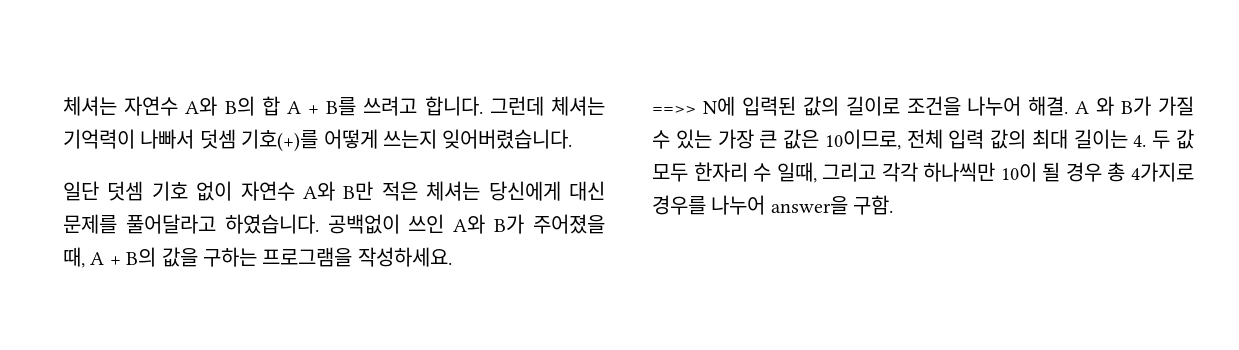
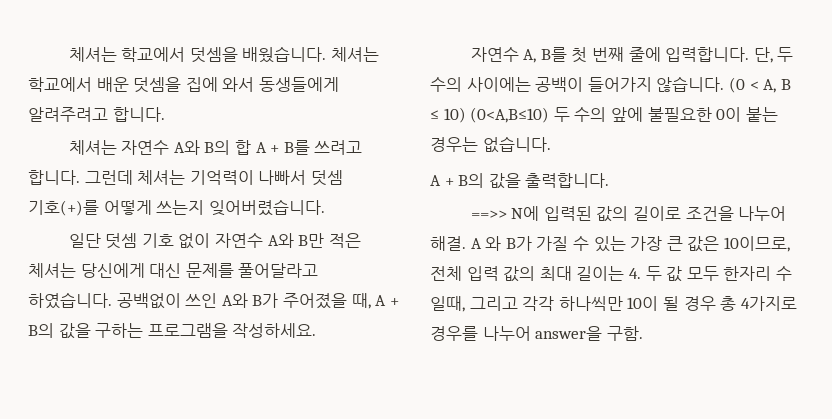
+ 체셔는 학교에서 덧셈을 배웠습니다. 체셔는 학교에서 배운 덧셈을 집에 와서 동생들에게 알려주려고 합니다.
+ 자연수 A, B를 첫 번째 줄에 입력합니다. 단, 두 수의 사이에는 공백이 들어가지 않습니다. (0 < A, B ≤ 10) (0<A,B≤10) 두 수의 앞에 불필요한 0이 붙는 경우는 없습니다.
+ A + B의 값을 출력합니다.

